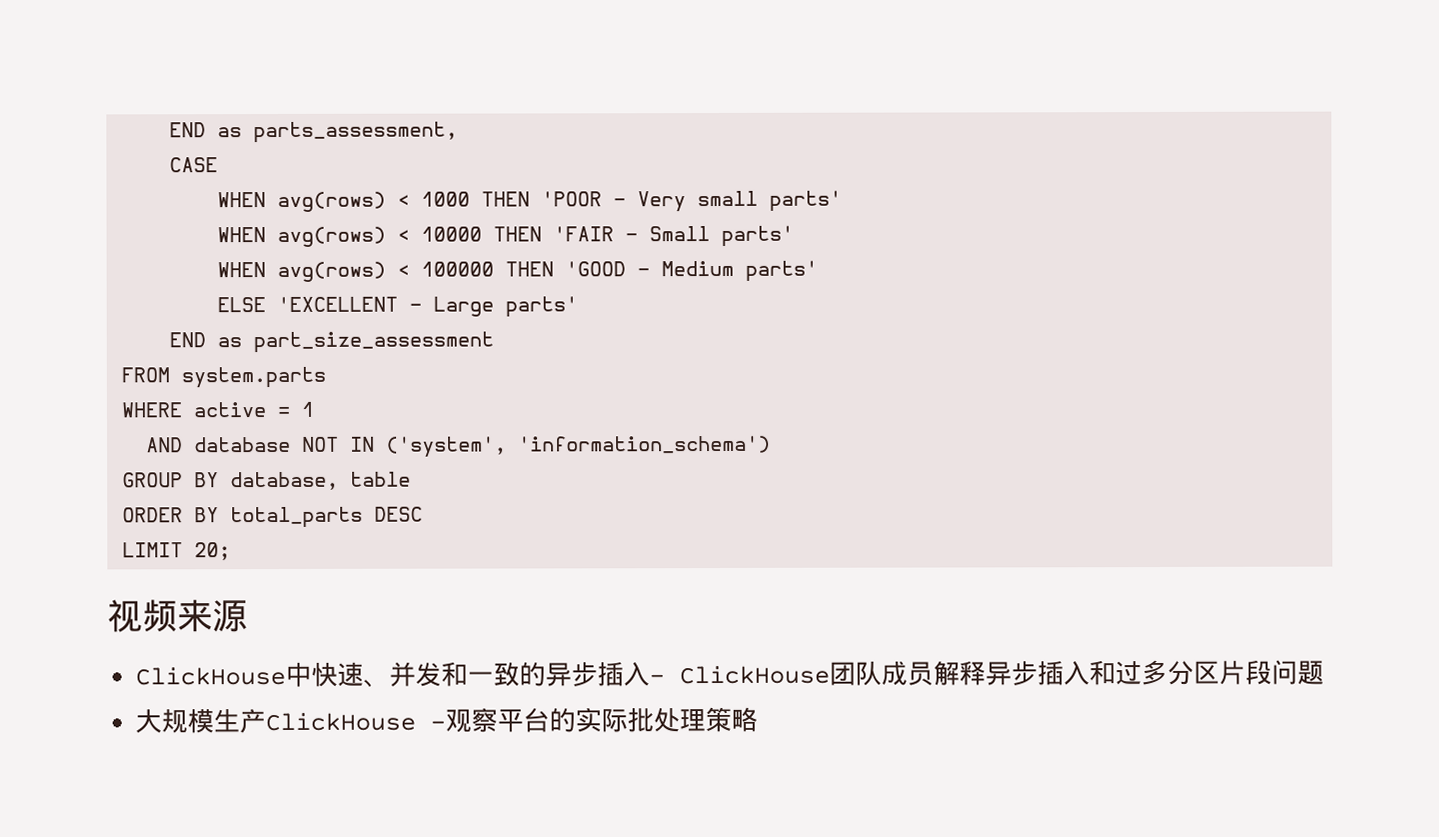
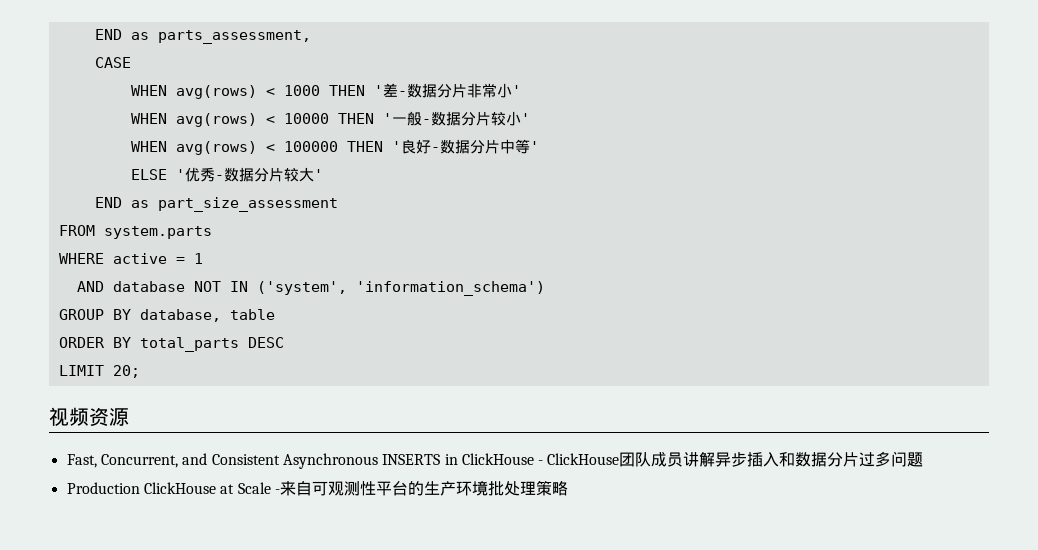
- WHEN avg(rows) < 1000 THEN 'POOR - Very small parts'
+ WHEN avg(rows) < 1000 THEN '差-数据分片非常小'
- WHEN avg(rows) < 10000 THEN 'FAIR - Small parts'
+ WHEN avg(rows) < 10000 THEN '一般-数据分片较小'
- WHEN avg(rows) < 100000 THEN 'GOOD - Medium parts'
- ELSE 'EXCELLENT - Large parts'
+ WHEN avg(rows) < 100000 THEN '良好-数据分片中等'
+ ELSE '优秀-数据分片较大'
- 视频来源
+ 视频资源
- ClickHouse中快速、并发和一致的异步插入- ClickHouse团队成员解释异步插入和过多分区片段问题
- 大规模生产ClickHouse -观察平台的实际批处理策略
+ Fast, Concurrent, and Consistent Asynchronous INSERTS in ClickHouse - ClickHouse团队成员讲解异步插入和数据分片过多问题
+ Production ClickHouse at Scale -来自可观测性平台的生产环境批处理策略

